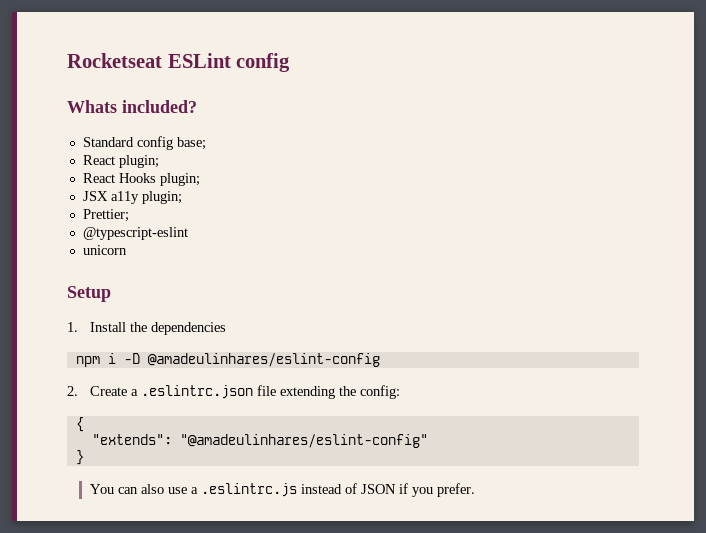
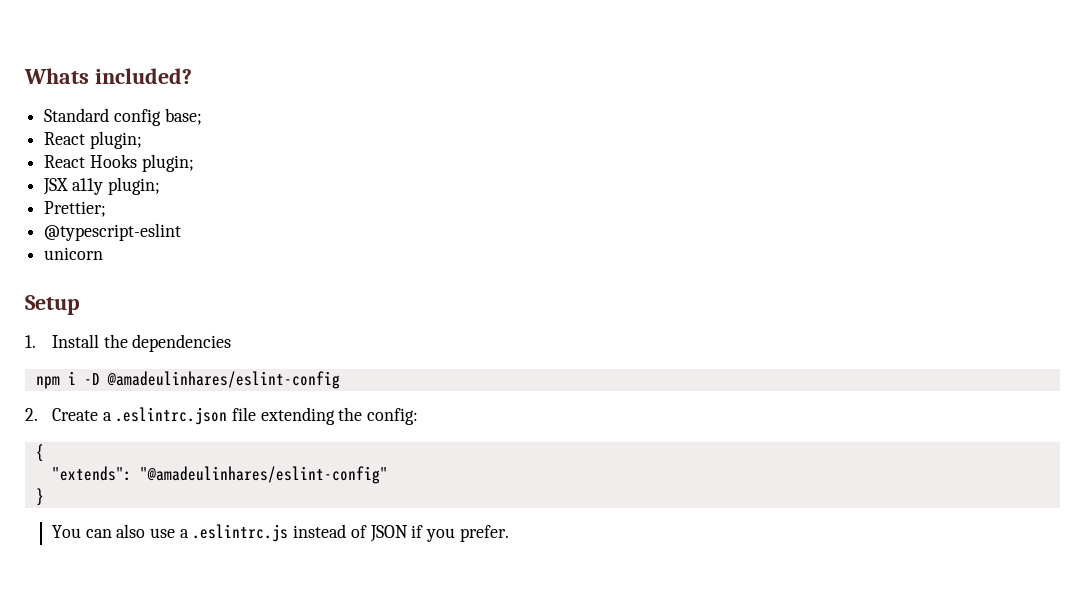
- Rocketseat ESLint config

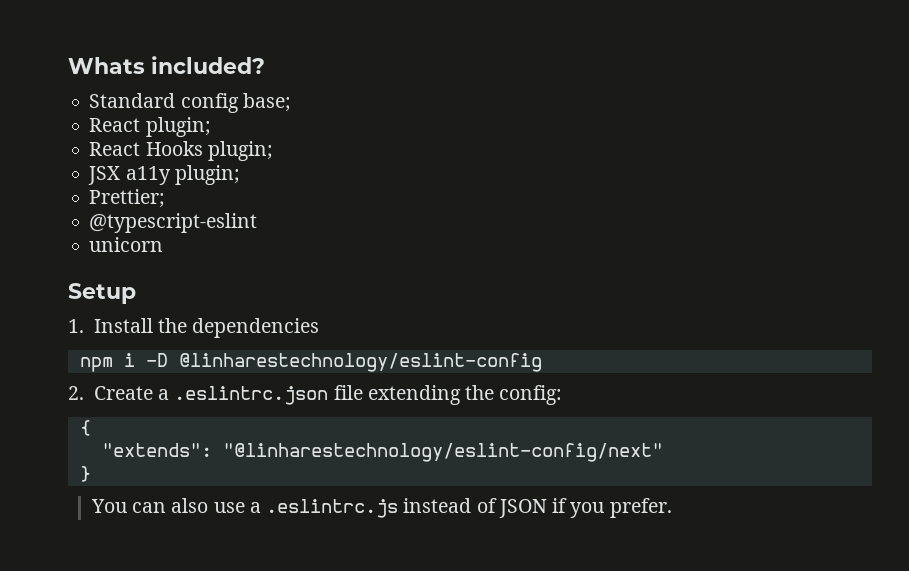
- npm i -D @amadeulinhares/eslint-config
+ npm i -D @linharestechnology/eslint-config
- "extends": "@amadeulinhares/eslint-config"
+ "extends": "@linharestechnology/eslint-config/next"

